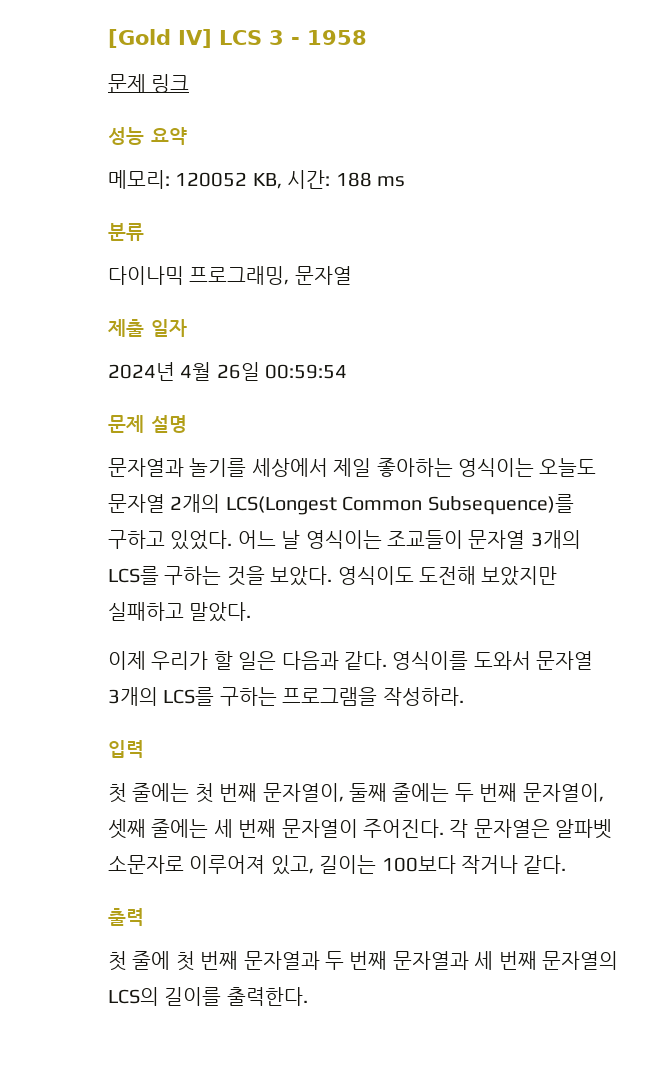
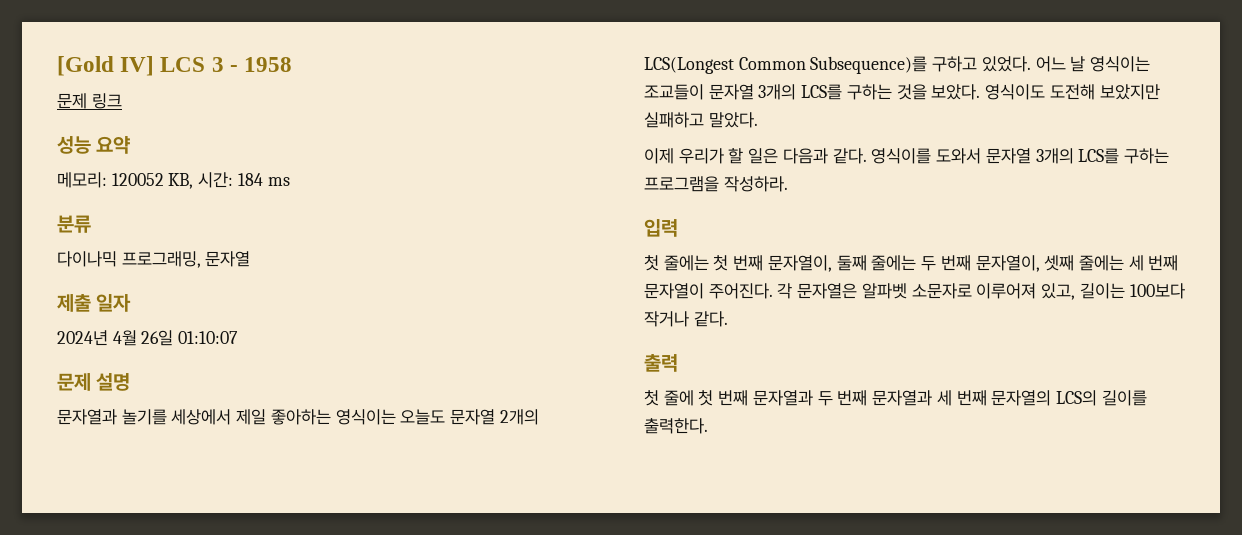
- 메모리: 120052 KB, 시간: 188 ms
+ 메모리: 120052 KB, 시간: 184 ms
- 2024년 4월 26일 00:59:54
+ 2024년 4월 26일 01:10:07

